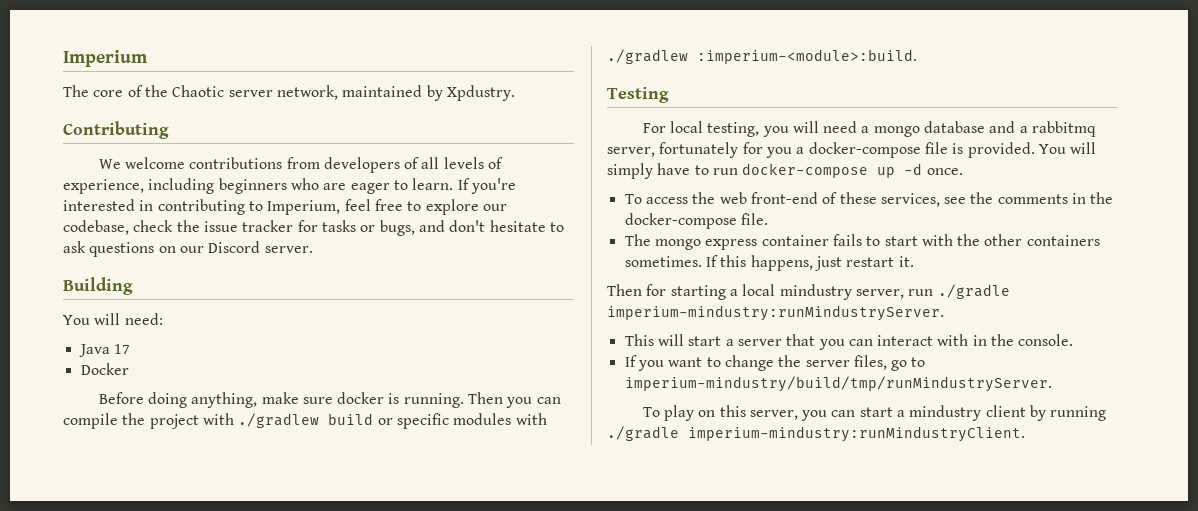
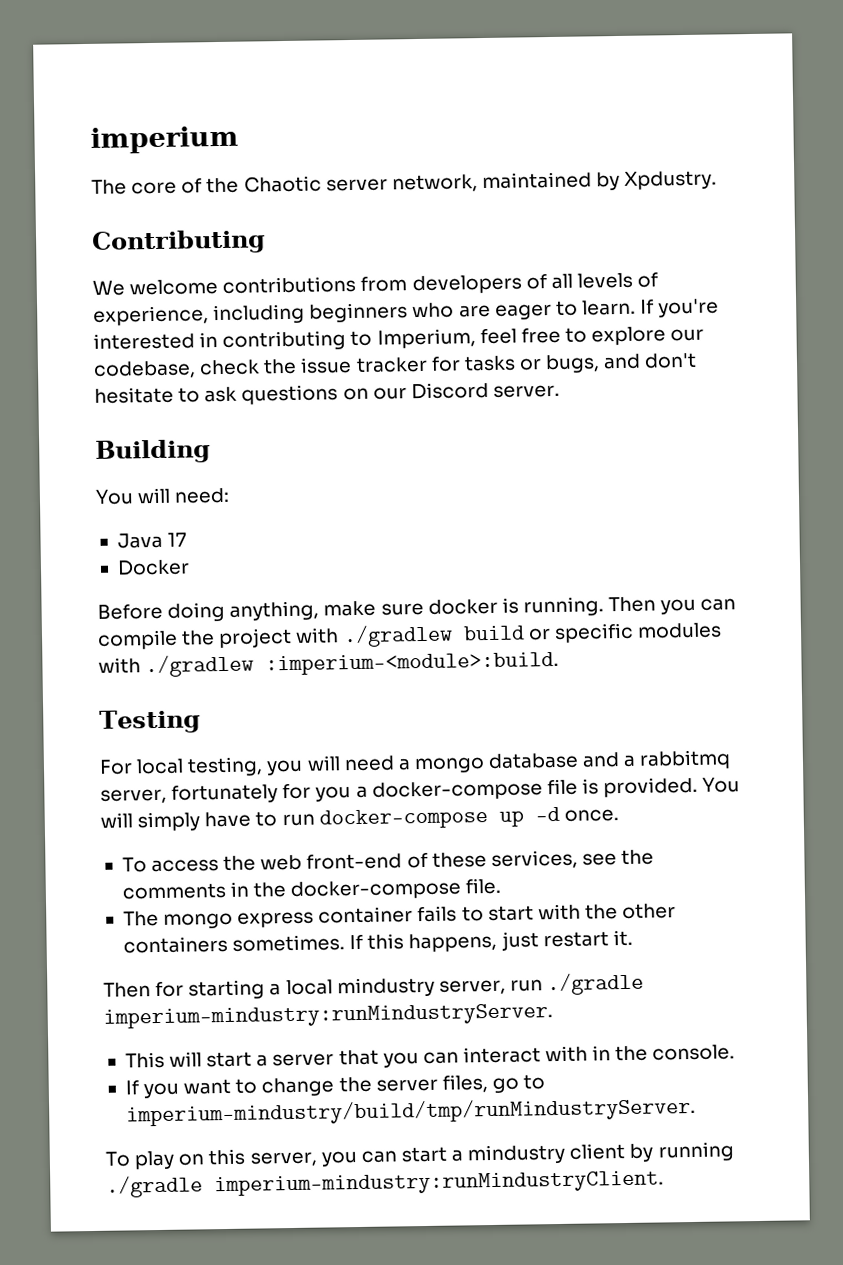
- Imperium
+ imperium

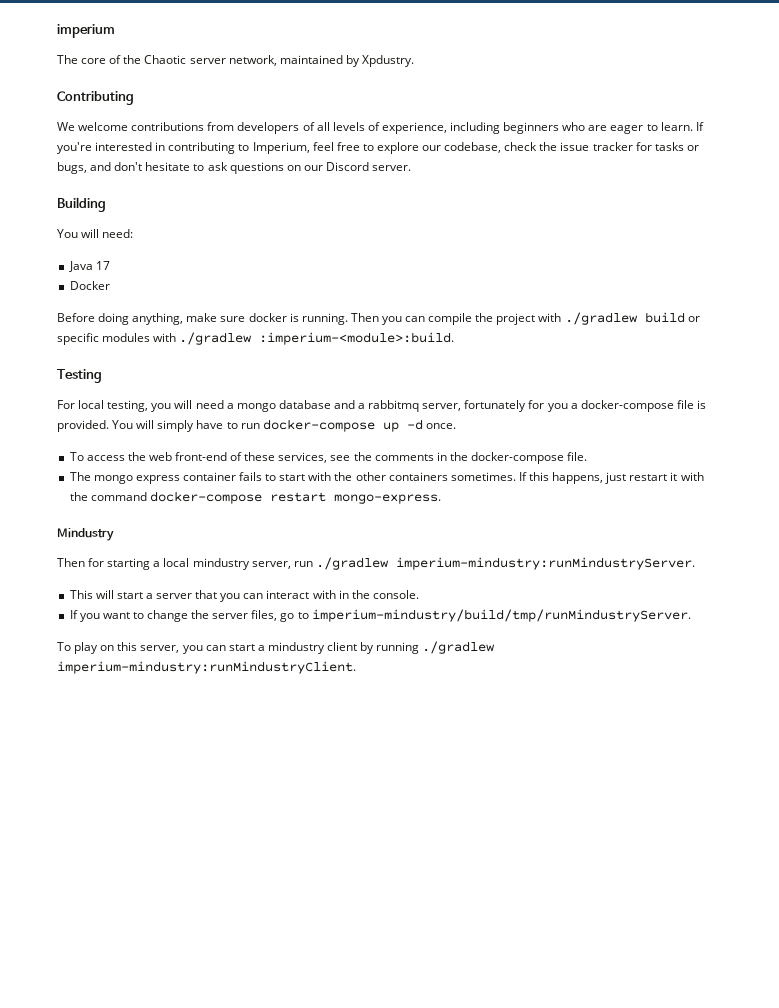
- If this happens, just restart it.
+ If this happens, just restart it with the command docker-compose restart mongo-express.
+ Mindustry
- Then for starting a local mindustry server, run ./gradle imperium-mindustry:runMindustryServer.
+ Then for starting a local mindustry server, run ./gradlew imperium-mindustry:runMindustryServer.
- To play on this server, you can start a mindustry client by running ./gradle imperium-mindustry:runMindustryClient.
+ To play on this server, you can start a mindustry client by running ./gradlew imperium-mindustry:runMindustryClient.

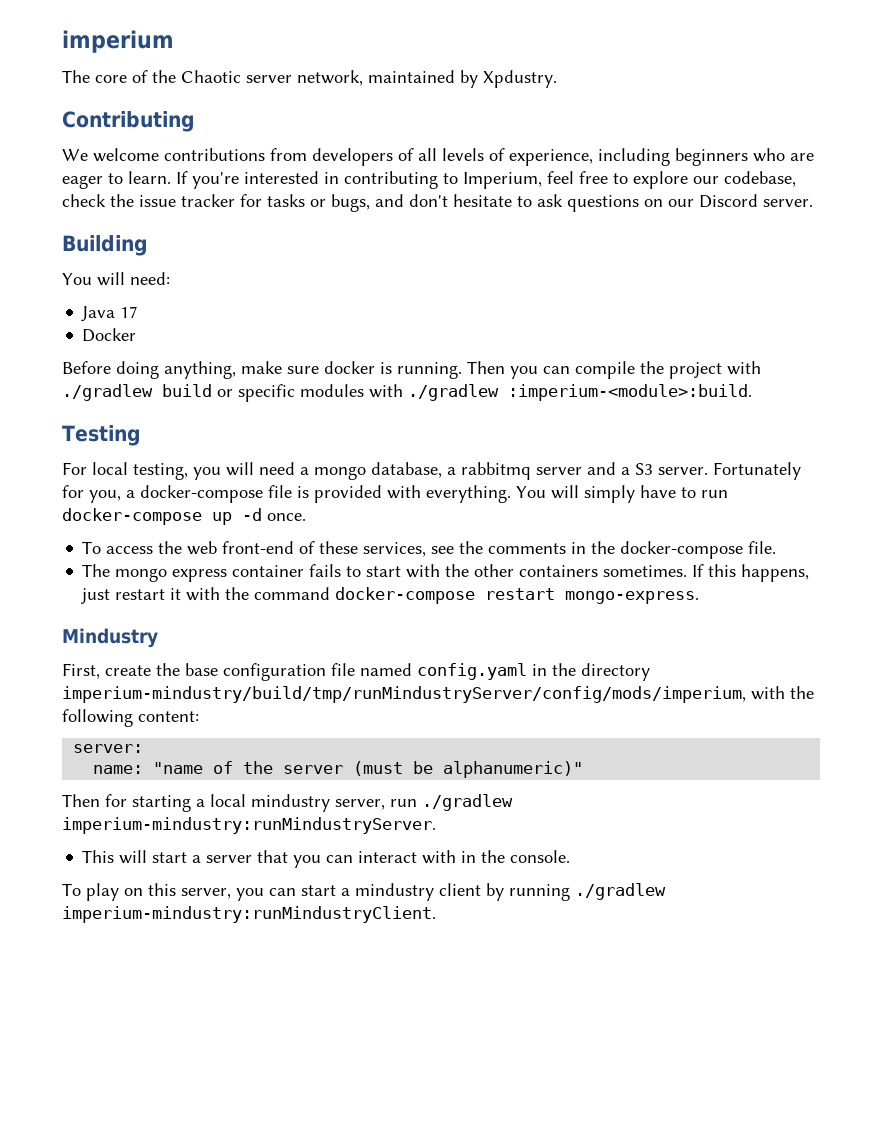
- For local testing, you will need a mongo database and a rabbitmq server, fortunately for you a docker-compose file is provided.
+ For local testing, you will need a mongo database, a rabbitmq server and a S3 server. Fortunately for you, a docker-compose file is provided with everything.
+ First, create the base configuration file named config.yaml in the directory imperium-mindustry/build/tmp/runMindustryServer/config/mods/imperium, with the following content:
+ server:
+ name: "name of the server (must be alphanumeric)"
- If you want to change the server files, go to imperium-mindustry/build/tmp/runMindustryServer.

